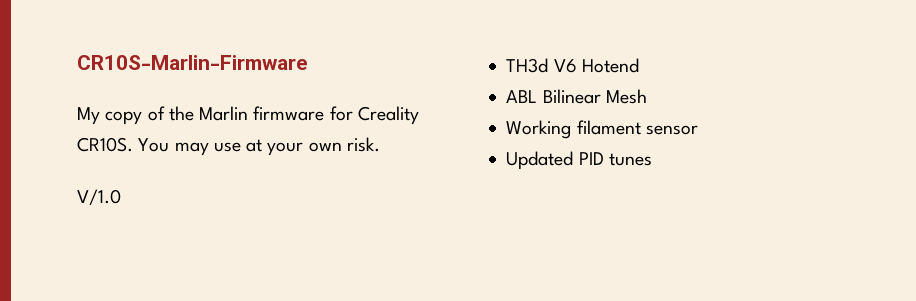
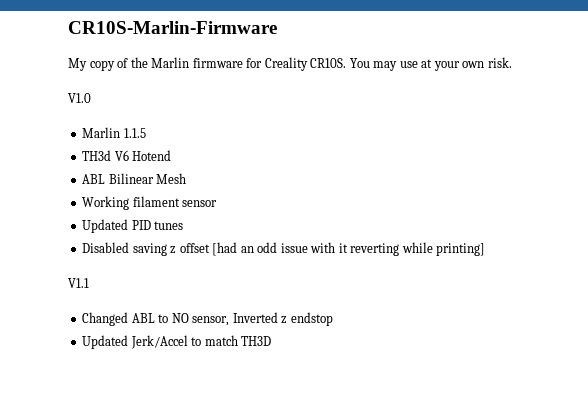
- V/1.0
+ V1.0
+ Marlin 1.1.5
+ Disabled saving z offset [had an odd issue with it reverting while printing]
+ V1.1
+ Changed ABL to NO sensor, Inverted z endstop
+ Updated Jerk/Accel to match TH3D

